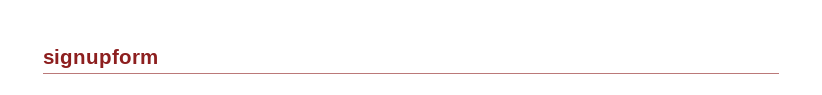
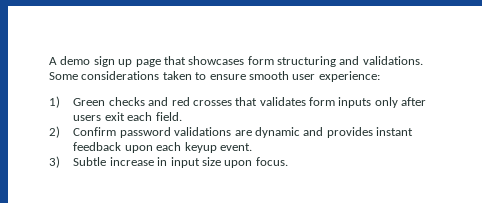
- signupform
+ A demo sign up page that showcases form structuring and validations. Some considerations taken to ensure smooth user experience:
+ 1) Green checks and red crosses that validates form inputs only after users exit each field.
+ 2) Confirm password validations are dynamic and provides instant feedback upon each keyup event.
+ 3) Subtle increase in input size upon focus.

